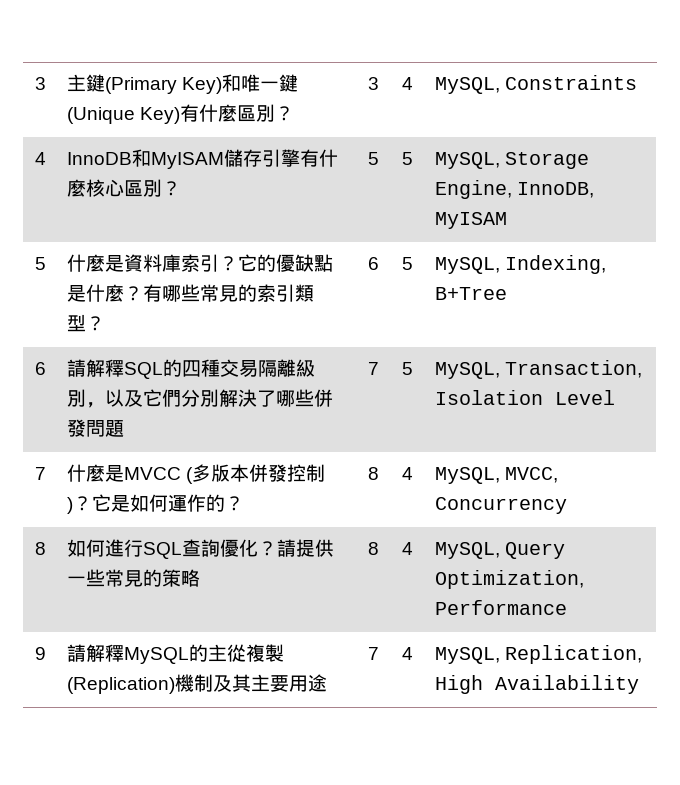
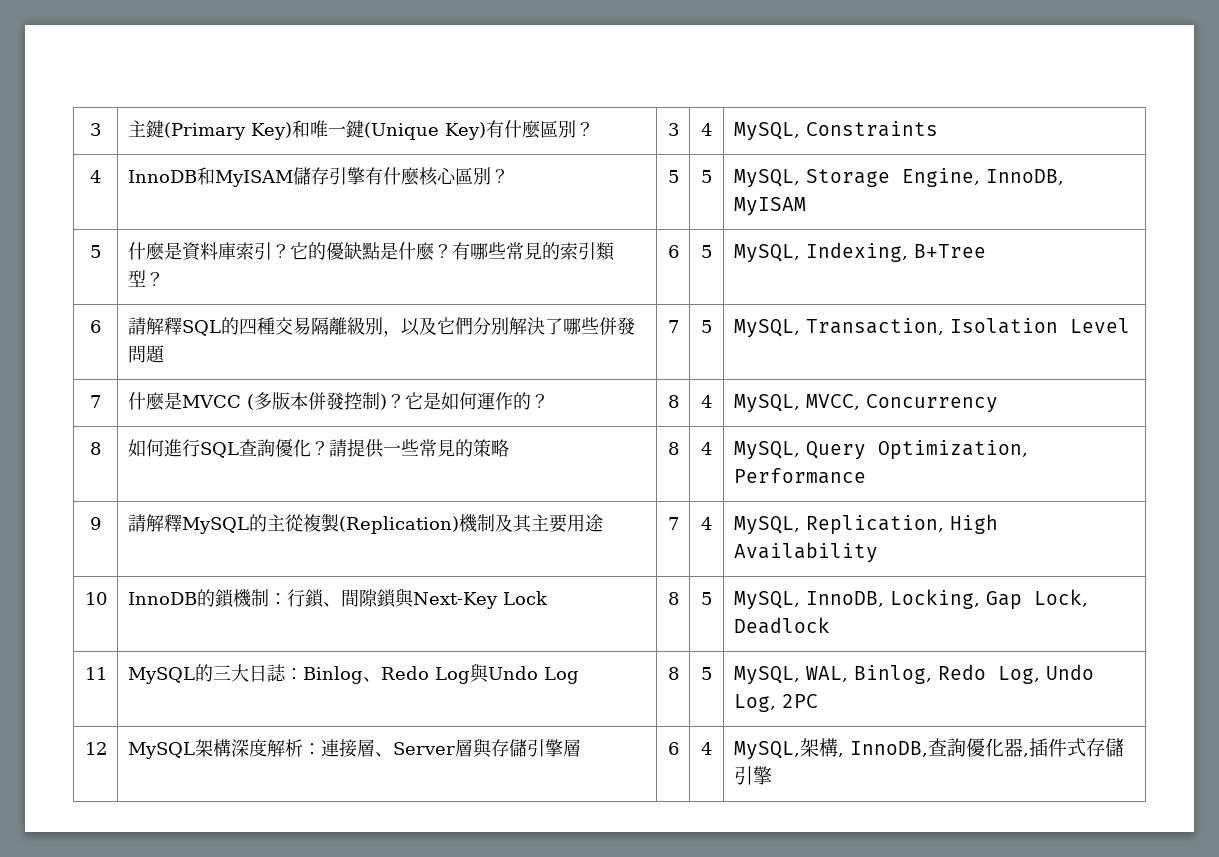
+ 10 | InnoDB的鎖機制：行鎖、間隙鎖與Next-Key Lock | 8 | 5 | MySQL, InnoDB, Locking, Gap Lock, Deadlock
+ 11 | MySQL的三大日誌：Binlog、Redo Log與Undo Log | 8 | 5 | MySQL, WAL, Binlog, Redo Log, Undo Log, 2PC
+ 12 | MySQL架構深度解析：連接層、Server層與存儲引擎層 | 6 | 4 | MySQL,架構, InnoDB,查詢優化器,插件式存儲引擎

